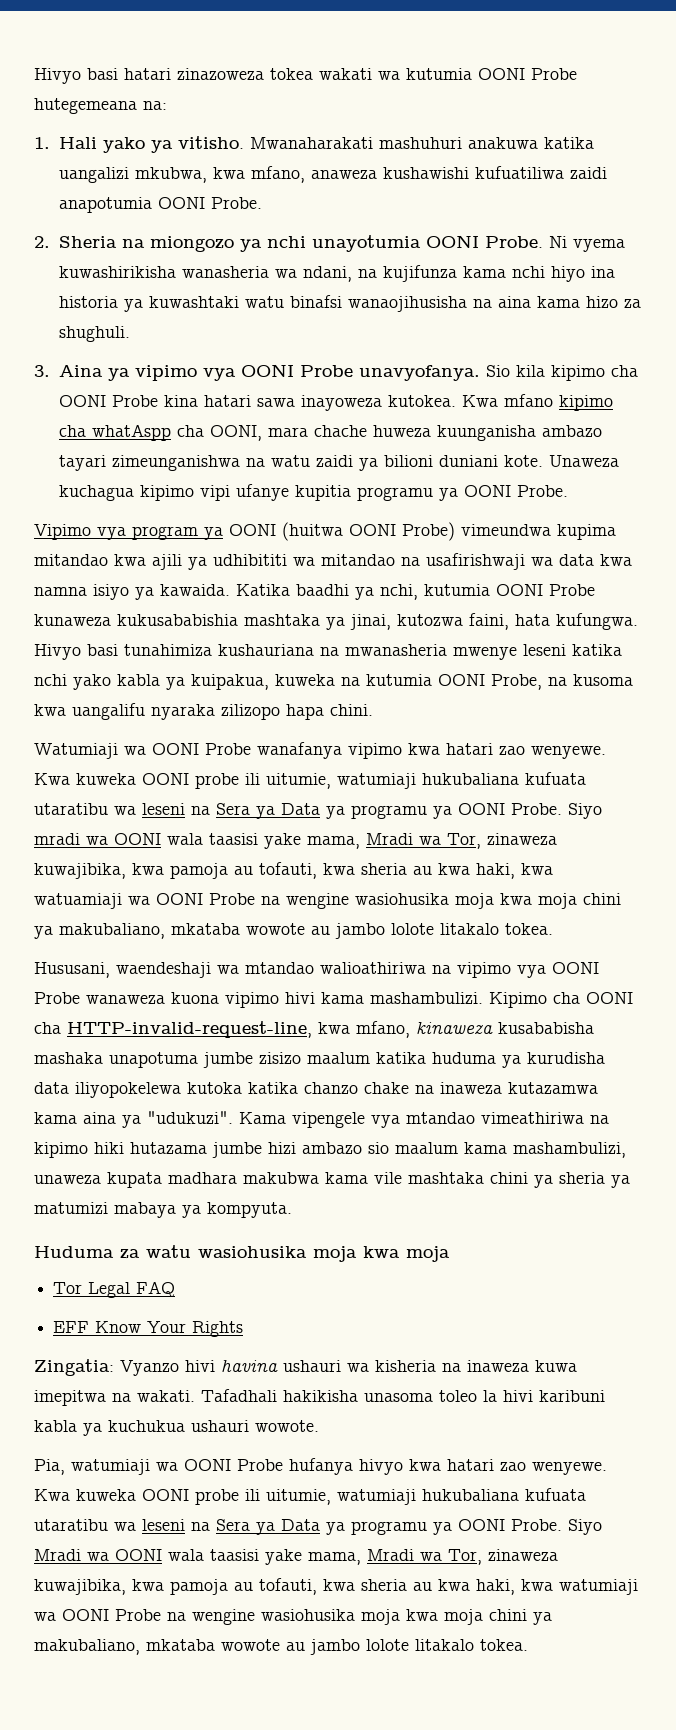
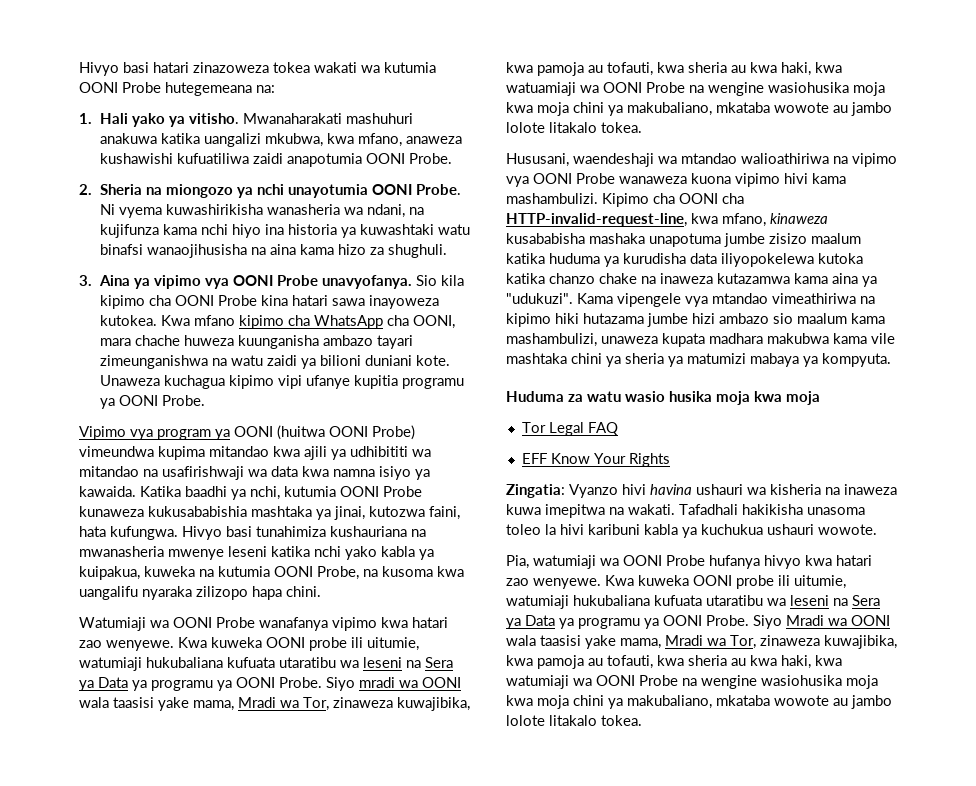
- Kwa mfano kipimo cha whatAspp cha OONI, mara chache huweza kuunganisha ambazo tayari zimeunganishwa na watu zaidi ya bilioni duniani kote.
+ Kwa mfano kipimo cha WhatsApp cha OONI, mara chache huweza kuunganisha ambazo tayari zimeunganishwa na watu zaidi ya bilioni duniani kote.
- Huduma za watu wasiohusika moja kwa moja
+ Huduma za watu wasio husika moja kwa moja

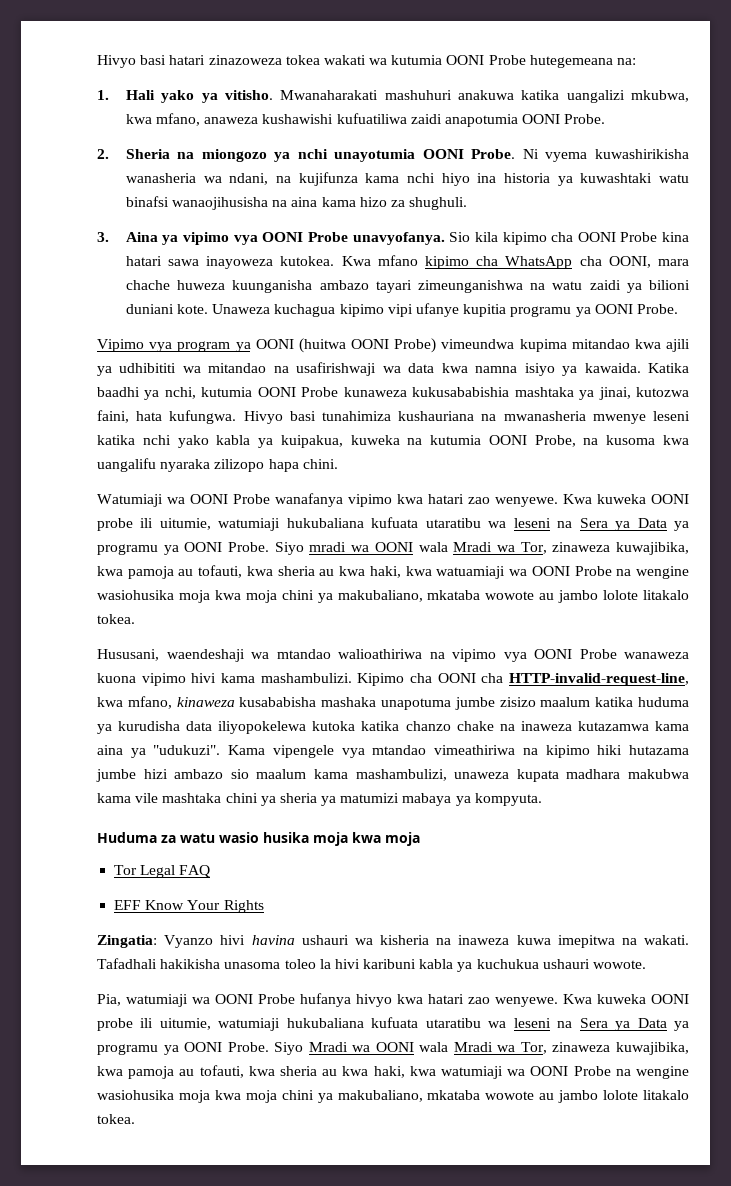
- Siyo mradi wa OONI wala taasisi yake mama, Mradi wa Tor, zinaweza kuwajibika, kwa pamoja au tofauti, kwa sheria au kwa haki, kwa watuamiaji wa OONI Probe na wengine wasiohusika moja kwa moja chini ya makubaliano, mkataba wowote au jambo lolote litakalo tokea.
+ Siyo mradi wa OONI wala Mradi wa Tor, zinaweza kuwajibika, kwa pamoja au tofauti, kwa sheria au kwa haki, kwa watuamiaji wa OONI Probe na wengine wasiohusika moja kwa moja chini ya makubaliano, mkataba wowote au jambo lolote litakalo tokea.
- Siyo Mradi wa OONI wala taasisi yake mama, Mradi wa Tor, zinaweza kuwajibika, kwa pamoja au tofauti, kwa sheria au kwa haki, kwa watumiaji wa OONI Probe na wengine wasiohusika moja kwa moja chini ya makubaliano, mkataba wowote au jambo lolote litakalo tokea.
+ Siyo Mradi wa OONI wala Mradi wa Tor, zinaweza kuwajibika, kwa pamoja au tofauti, kwa sheria au kwa haki, kwa watumiaji wa OONI Probe na wengine wasiohusika moja kwa moja chini ya makubaliano, mkataba wowote au jambo lolote litakalo tokea.

